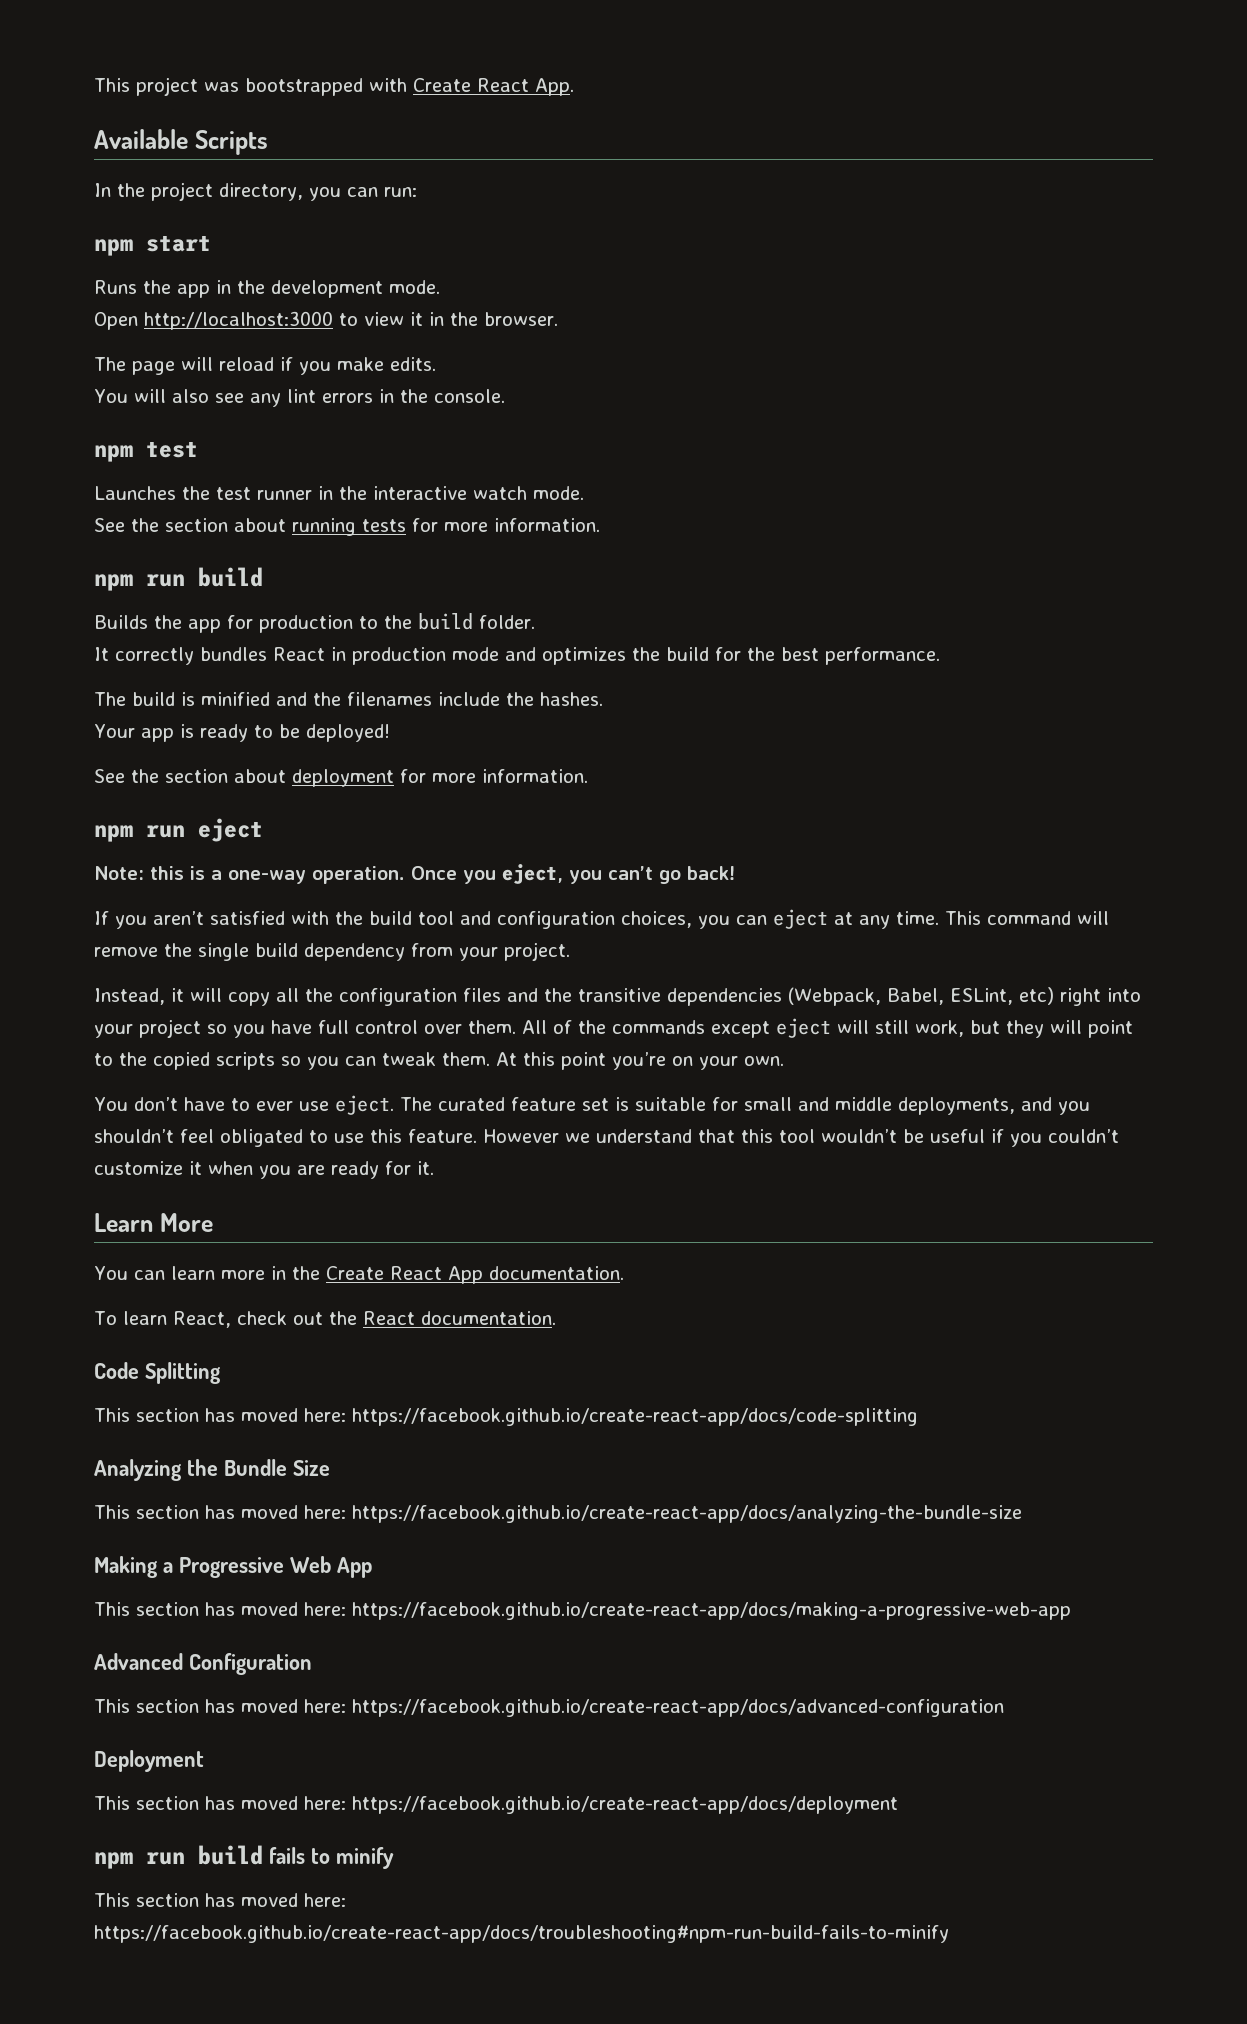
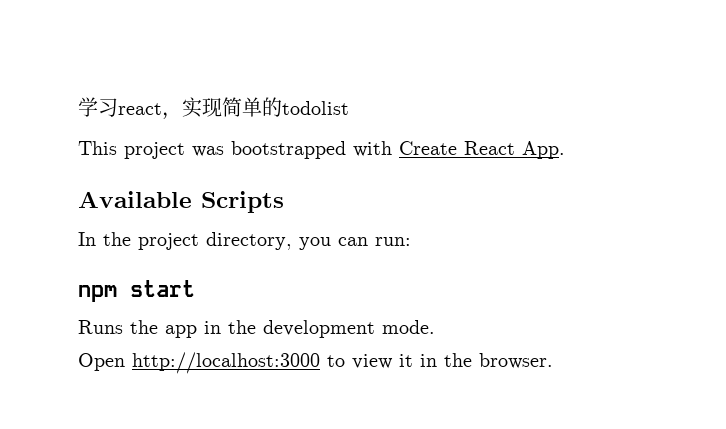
+ 学习react，实现简单的todolist
- The page will reload if you make edits.
- You will also see any lint errors in the console.
- npm test
- Launches the test runner in the interactive watch mode.
- See the section about running tests for more information.
- npm run build
- Builds the app for production to the build folder.
- It correctly bundles React in production mode and optimizes the build for the best performance.
- The build is minified and the filenames include the hashes.
- Your app is ready to be deployed!
- See the section about deployment for more information.
- npm run eject
- Note: this is a one-way operation. Once you eject, you can’t go back!
- If you aren’t satisfied with the build tool and configuration choices, you can eject at any time. This command will remove the single build dependency from your project.
- Instead, it will copy all the configuration files and the transitive dependencies (Webpack, Babel, ESLint, etc) right into your project so you have full control over them. All of the commands except eject will still work, but they will point to the copied scripts so you can tweak them. At this point you’re on your own.
- You don’t have to ever use eject. The curated feature set is suitable for small and middle deployments, and you shouldn’t feel obligated to use this feature. However we understand that this tool wouldn’t be useful if you couldn’t customize it when you are ready for it.
- Learn More
- You can learn more in the Create React App documentation.
- To learn React, check out the React documentation.
- Code Splitting
- This section has moved here: https://facebook.github.io/create-react-app/docs/code-splitting
- Analyzing the Bundle Size
- This section has moved here: https://facebook.github.io/create-react-app/docs/analyzing-the-bundle-size
- Making a Progressive Web App
- This section has moved here: https://facebook.github.io/create-react-app/docs/making-a-progressive-web-app
- Advanced Configuration
- This section has moved here: https://facebook.github.io/create-react-app/docs/advanced-configuration
- Deployment
- This section has moved here: https://facebook.github.io/create-react-app/docs/deployment
- npm run build fails to minify
- This section has moved here: https://facebook.github.io/create-react-app/docs/troubleshooting#npm-run-build-fails-to-minify

